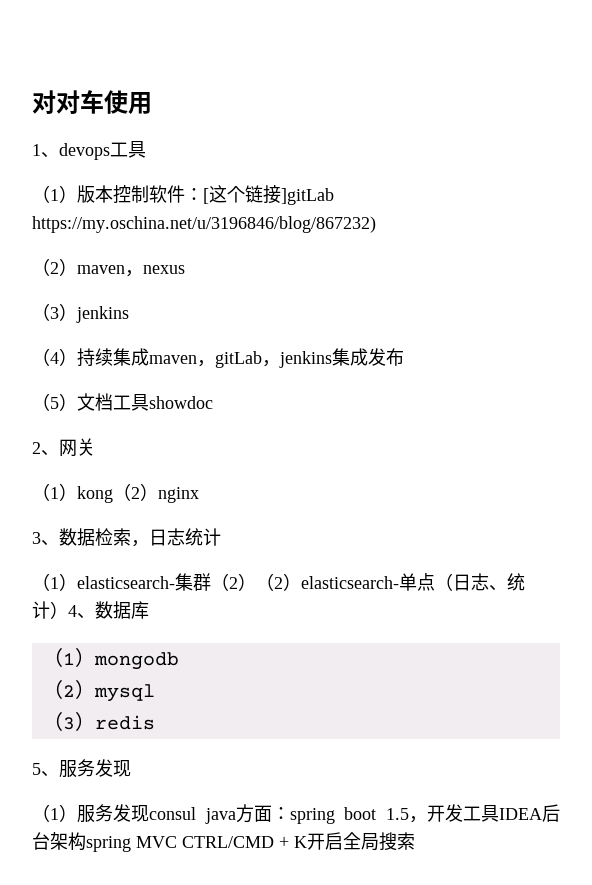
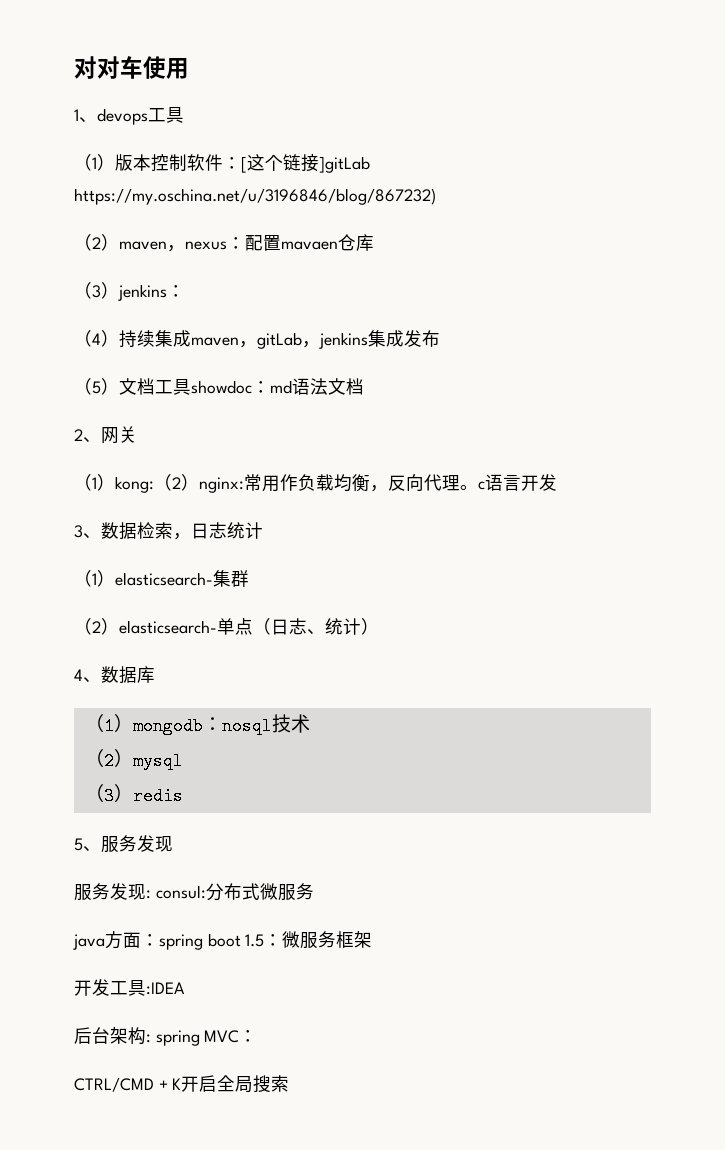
- （2）maven，nexus
+ （2）maven，nexus：配置mavaen仓库
- （3）jenkins
+ （3）jenkins：
- （5）文档工具showdoc
+ （5）文档工具showdoc：md语法文档
- （1）kong（2）nginx
+ （1）kong:（2）nginx:常用作负载均衡，反向代理。c语言开发
- （1）elasticsearch-集群（2）（2）elasticsearch-单点（日志、统计）4、数据库
+ （1）elasticsearch-集群
+ （2）elasticsearch-单点（日志、统计）
+ 4、数据库
- （1）mongodb
+ （1）mongodb：nosql技术
- （1）服务发现consul java方面：spring boot 1.5，开发工具IDEA后台架构spring MVC CTRL/CMD + K开启全局搜索
+ 服务发现: consul:分布式微服务
+ java方面：spring boot 1.5：微服务框架
+ 开发工具:IDEA
+ 后台架构: spring MVC：
+ CTRL/CMD + K开启全局搜索

